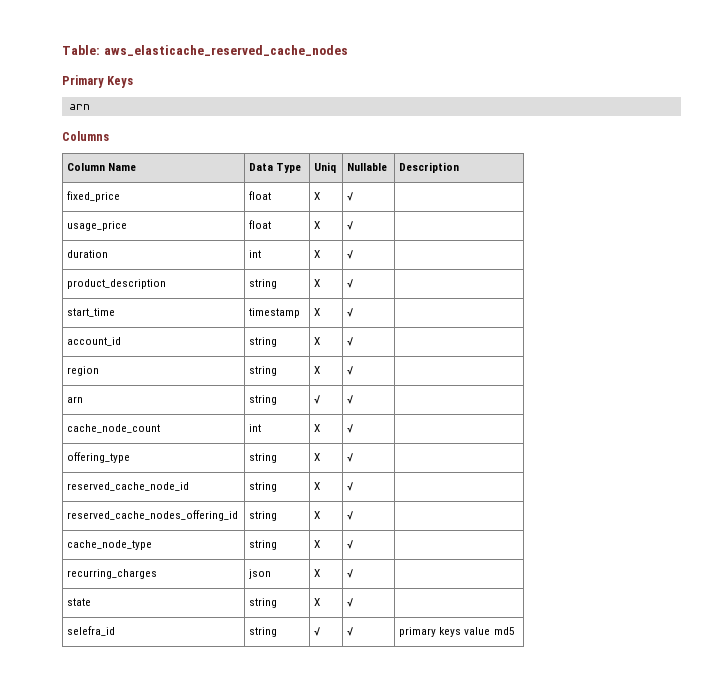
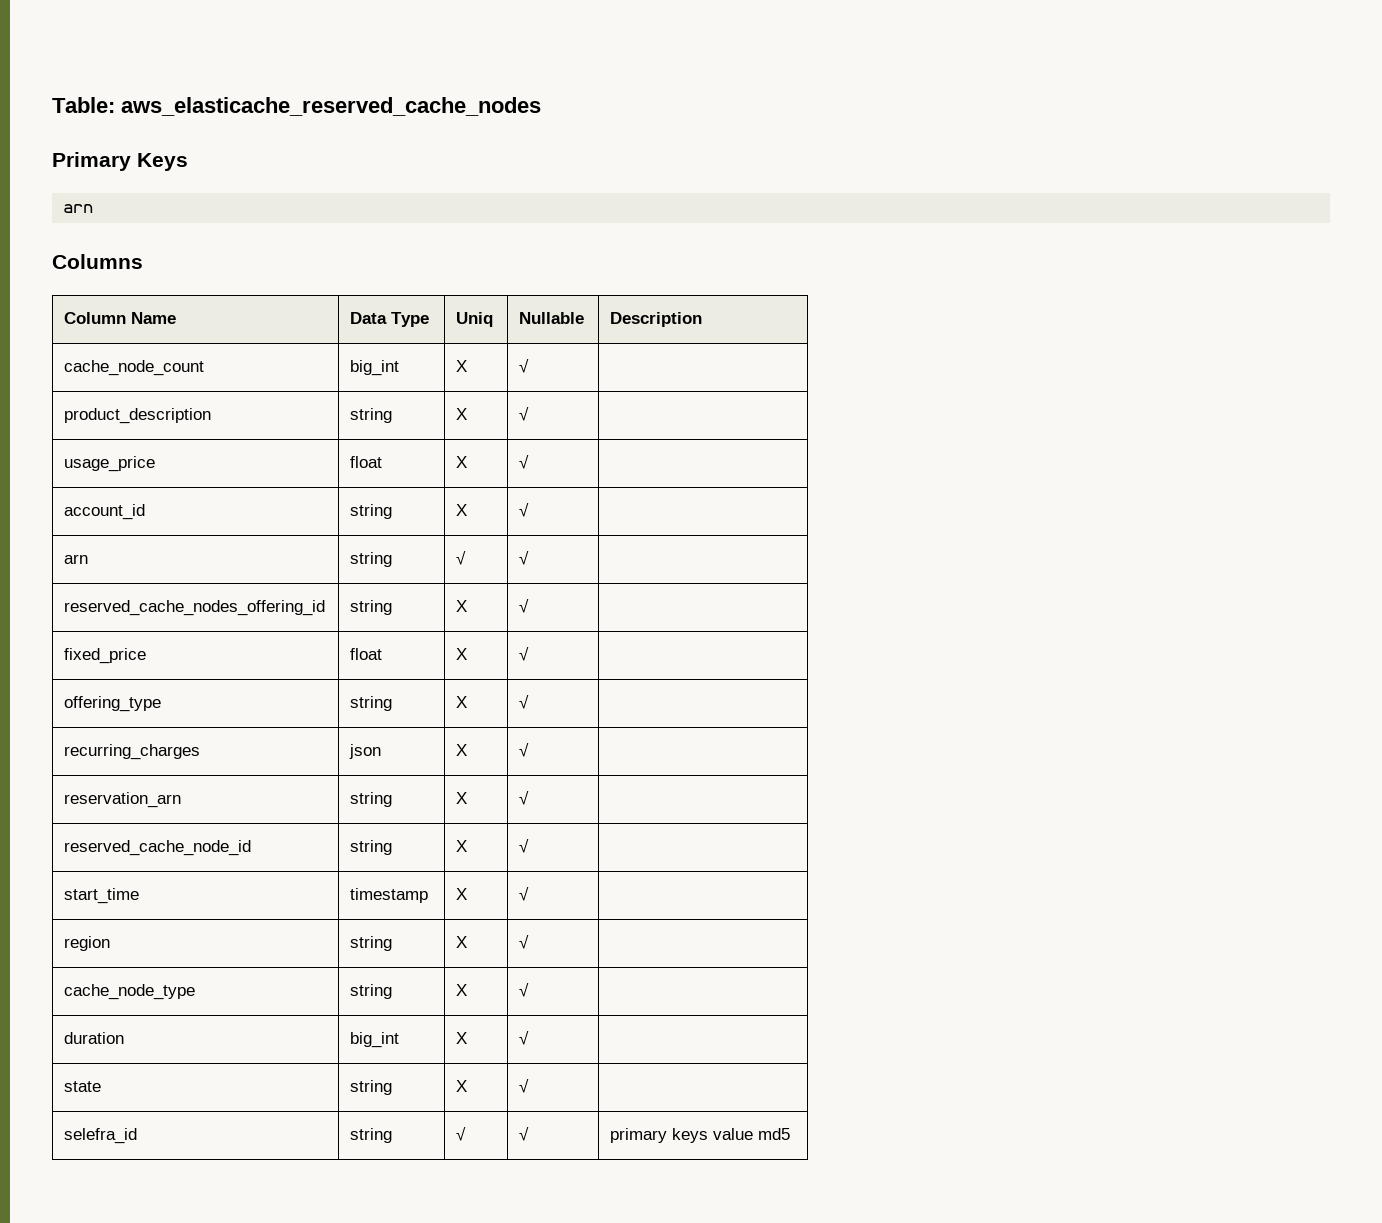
- fixed_price | float | X | √ |
+ cache_node_count | big_int | X | √ |
+ product_description | string | X | √ |
- duration | int | X | √ |
- product_description | string | X | √ |
+ account_id | string | X | √ |
+ arn | string | √ | √ |
+ reserved_cache_nodes_offering_id | string | X | √ |
+ fixed_price | float | X | √ |
+ offering_type | string | X | √ |
+ recurring_charges | json | X | √ |
+ reservation_arn | string | X | √ |
+ reserved_cache_node_id | string | X | √ |
- account_id | string | X | √ |
- arn | string | √ | √ |
- cache_node_count | int | X | √ |
- offering_type | string | X | √ |
- reserved_cache_node_id | string | X | √ |
- reserved_cache_nodes_offering_id | string | X | √ |
- recurring_charges | json | X | √ |
+ duration | big_int | X | √ |

